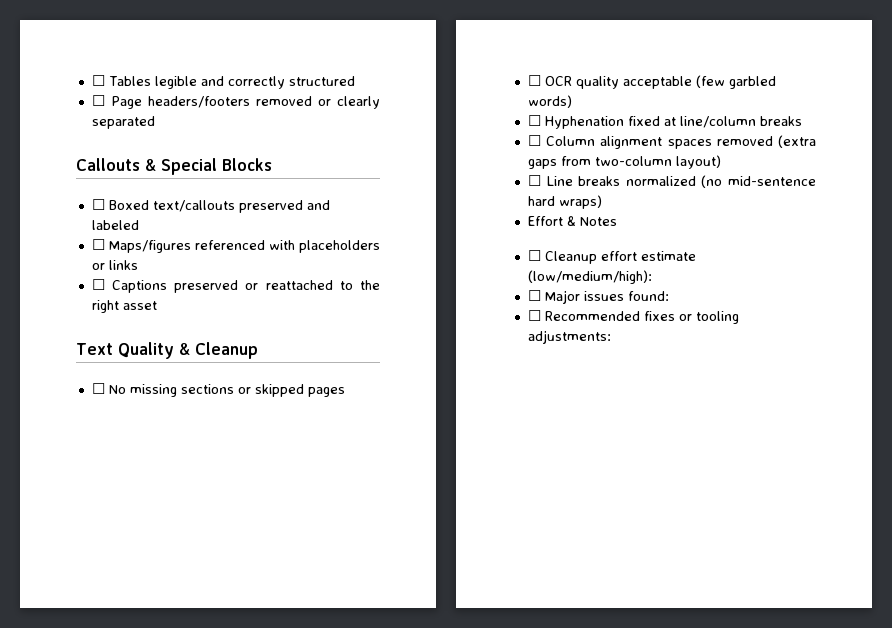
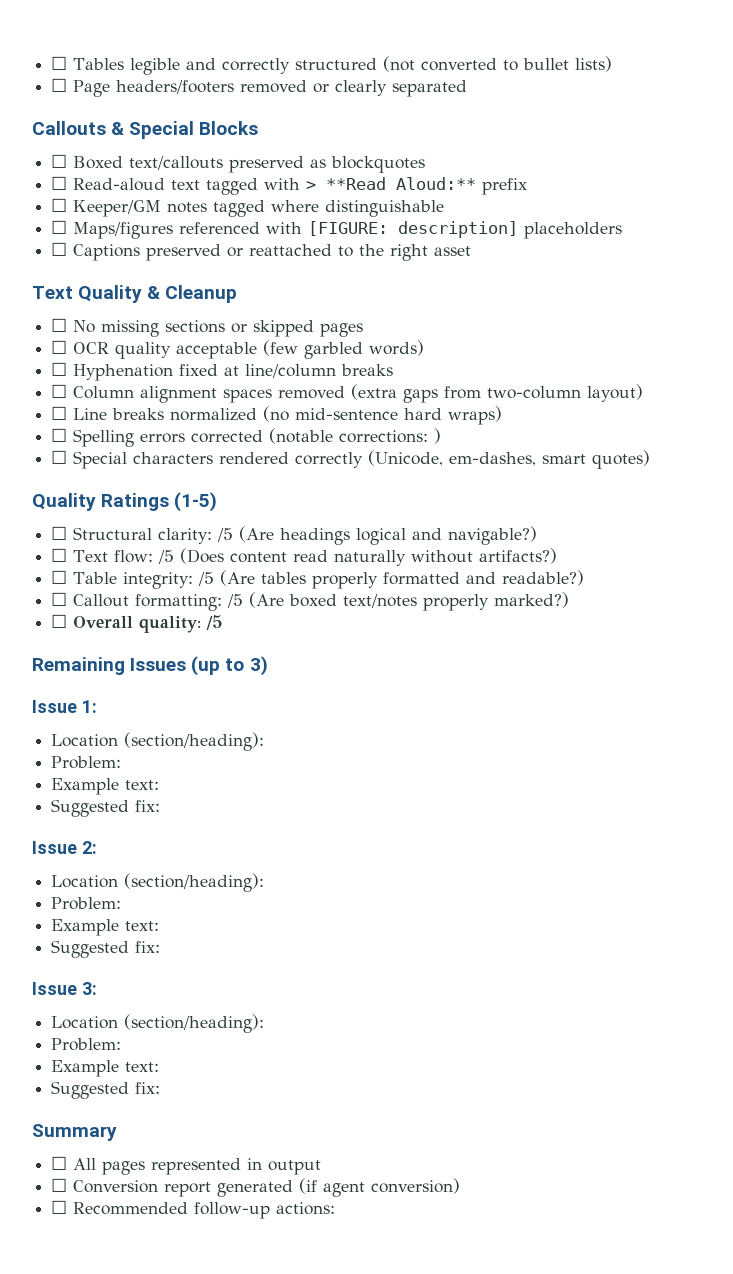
- ☐ Tables legible and correctly structured
+ ☐ Tables legible and correctly structured (not converted to bullet lists)
- ☐ Boxed text/callouts preserved and labeled
+ ☐ Boxed text/callouts preserved as blockquotes
+ ☐ Read-aloud text tagged with > **Read Aloud:** prefix
+ ☐ Keeper/GM notes tagged where distinguishable
- ☐ Maps/figures referenced with placeholders or links
+ ☐ Maps/figures referenced with [FIGURE: description] placeholders
- Effort & Notes
- ☐ Cleanup effort estimate (low/medium/high):
- ☐ Major issues found:
- ☐ Recommended fixes or tooling adjustments:
+ ☐ Spelling errors corrected (notable corrections: )
+ ☐ Special characters rendered correctly (Unicode, em-dashes, smart quotes)
+ Quality Ratings (1-5)
+ ☐ Structural clarity: /5 (Are headings logical and navigable?)
+ ☐ Text flow: /5 (Does content read naturally without artifacts?)
+ ☐ Table integrity: /5 (Are tables properly formatted and readable?)
+ ☐ Callout formatting: /5 (Are boxed text/notes properly marked?)
+ ☐ Overall quality: /5
+ Remaining Issues (up to 3)
+ Issue 1:
+ Location (section/heading):
+ Problem:
+ Example text:
+ Suggested fix:
+ Issue 2:
+ Location (section/heading):
+ Problem:
+ Example text:
+ Suggested fix:
+ Issue 3:
+ Location (section/heading):
+ Problem:
+ Example text:
+ Suggested fix:
+ Summary
+ ☐ All pages represented in output
+ ☐ Conversion report generated (if agent conversion)
+ ☐ Recommended follow-up actions:

